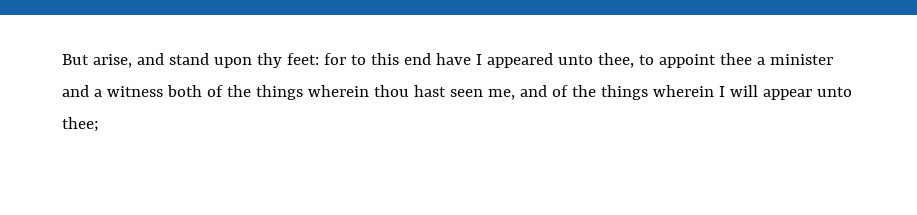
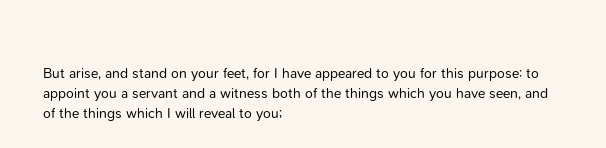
- But arise, and stand upon thy feet: for to this end have I appeared unto thee, to appoint thee a minister and a witness both of the things wherein thou hast seen me, and of the things wherein I will appear unto thee;
+ But arise, and stand on your feet, for I have appeared to you for this purpose: to appoint you a servant and a witness both of the things which you have seen, and of the things which I will reveal to you;

